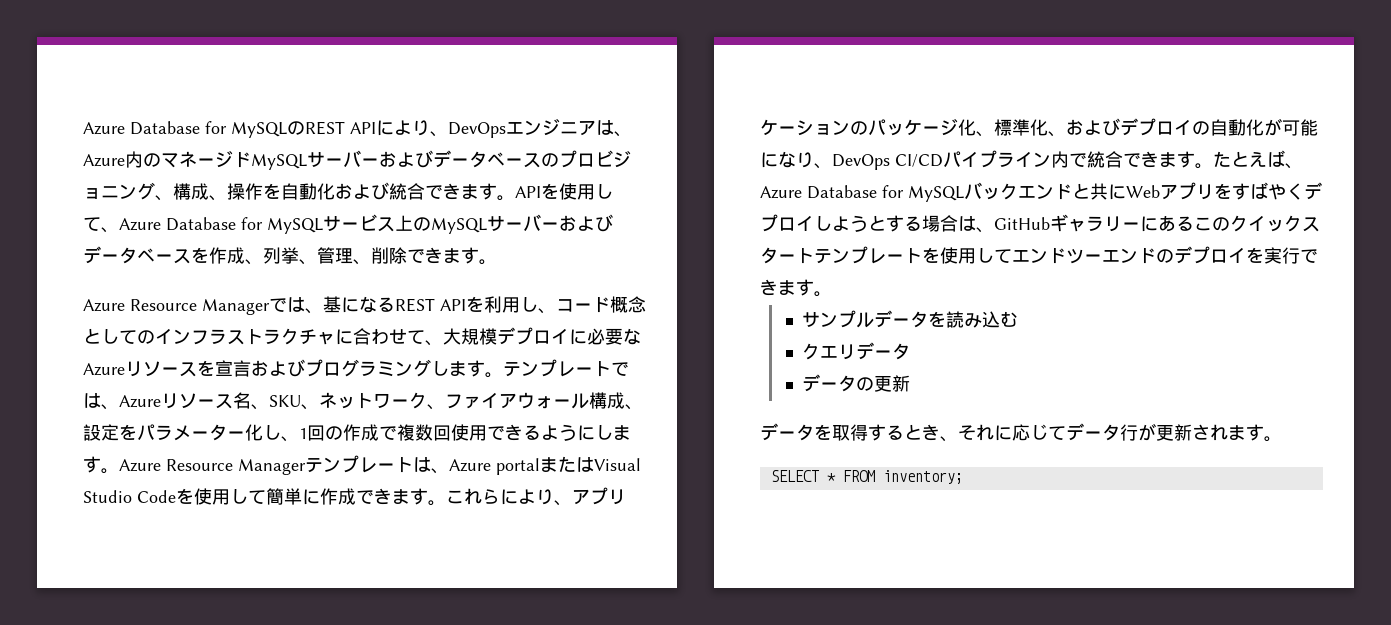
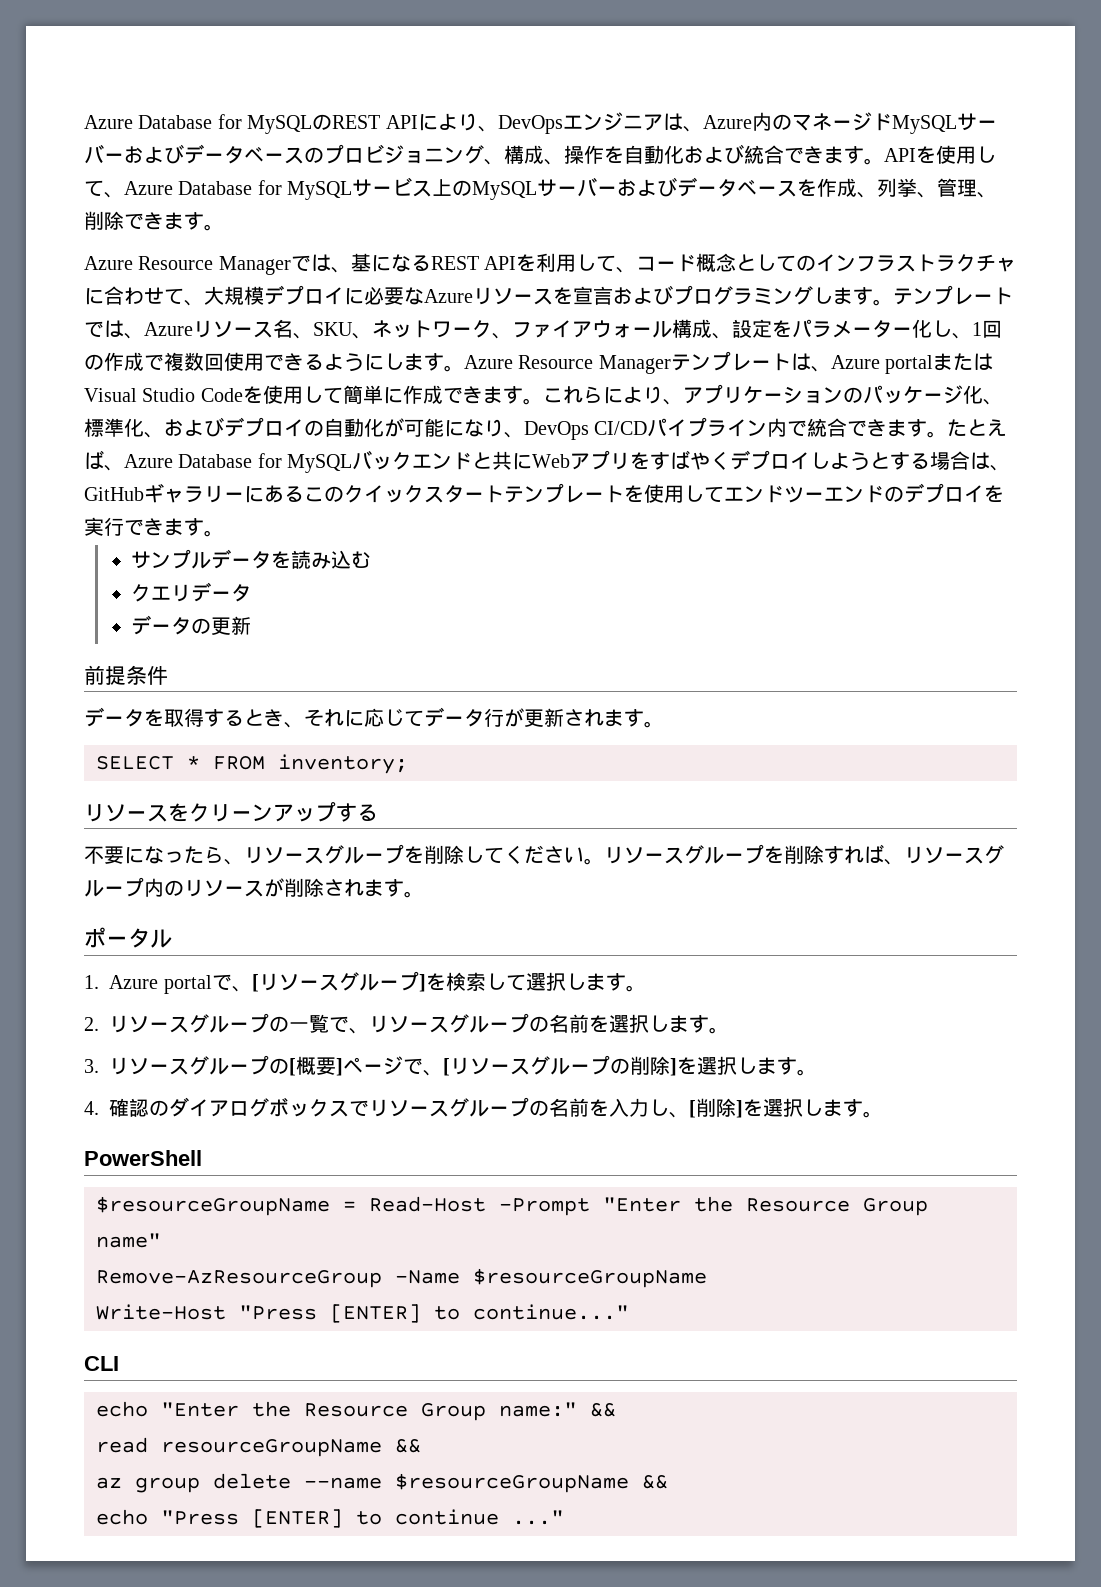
- Azure Resource Managerでは、基になるREST APIを利用し、コード概念としてのインフラストラクチャに合わせて、大規模デプロイに必要なAzureリソースを宣言およびプログラミングします。
+ Azure Resource Managerでは、基になるREST APIを利用して、コード概念としてのインフラストラクチャに合わせて、大規模デプロイに必要なAzureリソースを宣言およびプログラミングします。
+ 前提条件
+ リソースをクリーンアップする
+ 不要になったら、リソースグループを削除してください。リソースグループを削除すれば、リソースグループ内のリソースが削除されます。
+ ポータル
+ 1. Azure portalで、[リソースグループ]を検索して選択します。
+ 2.リソースグループの一覧で、リソースグループの名前を選択します。
+ 3.リソースグループの[概要]ページで、[リソースグループの削除]を選択します。
+ 4.確認のダイアログボックスでリソースグループの名前を入力し、[削除]を選択します。
+ PowerShell
+ $resourceGroupName = Read-Host -Prompt "Enter the Resource Group name"
+ Remove-AzResourceGroup -Name $resourceGroupName
+ Write-Host "Press [ENTER] to continue..."
+ CLI
+ echo "Enter the Resource Group name:" &&
+ read resourceGroupName &&
+ az group delete --name $resourceGroupName &&
+ echo "Press [ENTER] to continue ..."

